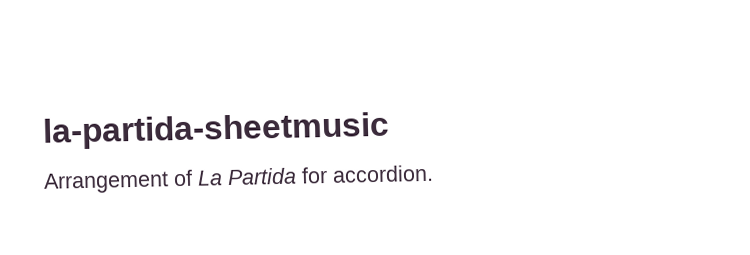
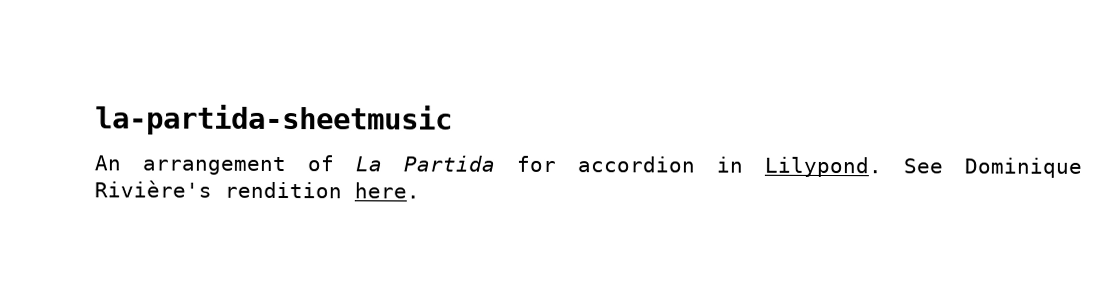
- Arrangement of La Partida for accordion.
+ An arrangement of La Partida for accordion in Lilypond. See Dominique Rivière's rendition here.

